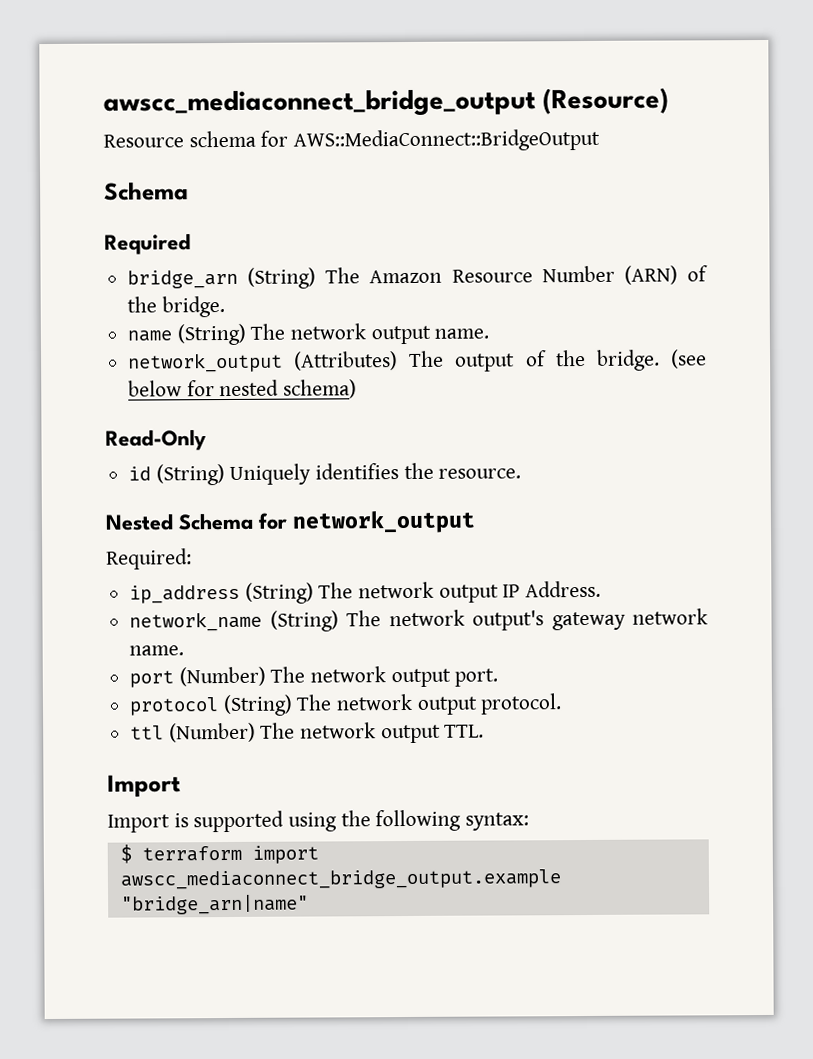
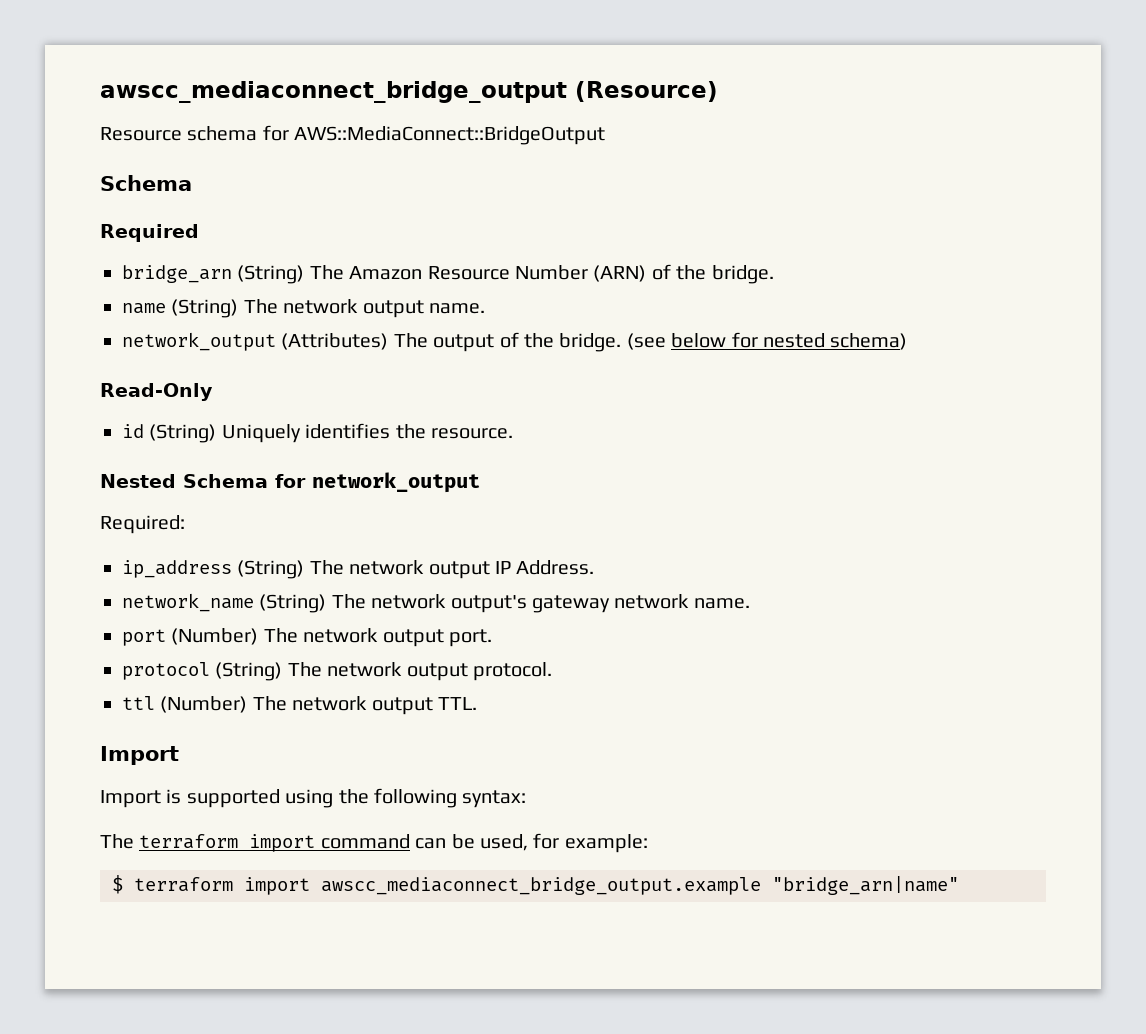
+ The terraform import command can be used, for example:

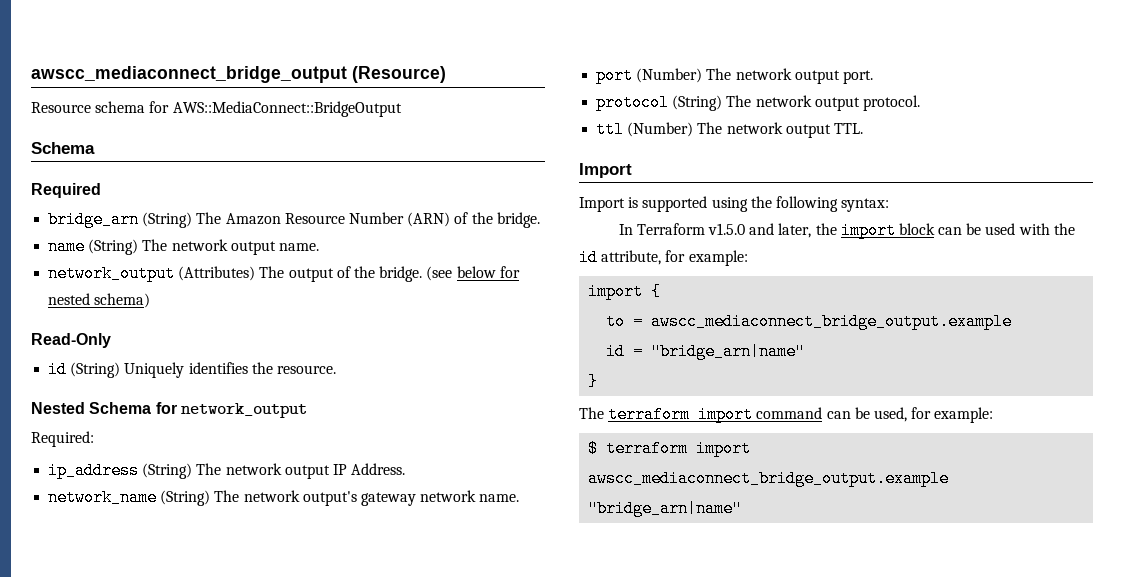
+ In Terraform v1.5.0 and later, the import block can be used with the id attribute, for example:
+ import {
+ to = awscc_mediaconnect_bridge_output.example
+ id = "bridge_arn|name"
+ }

